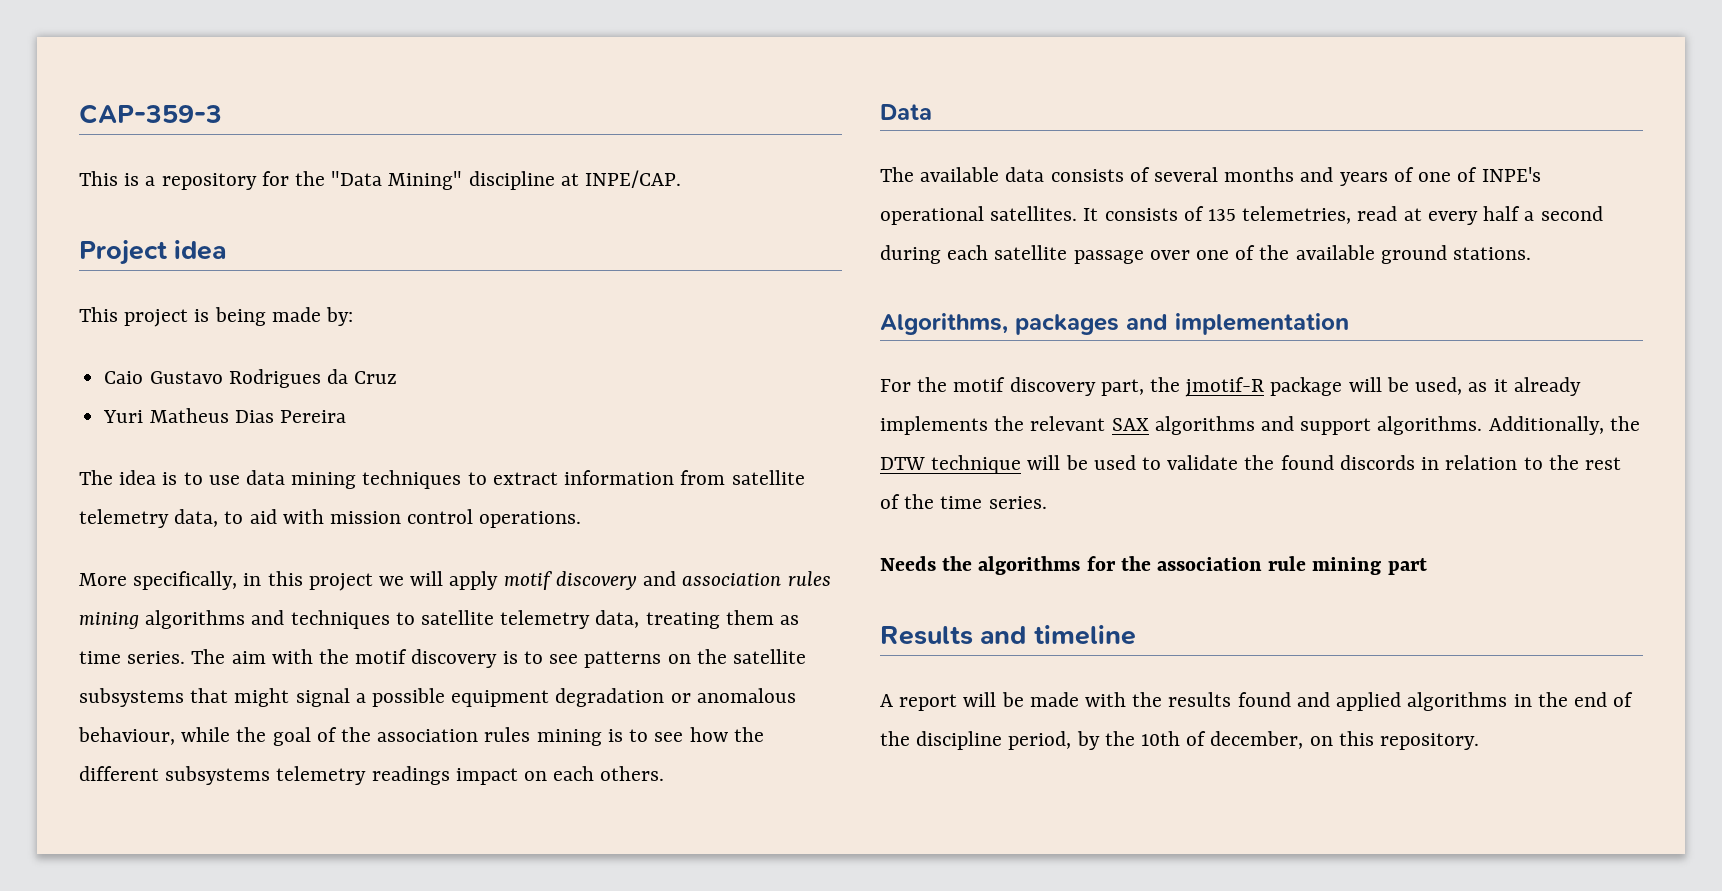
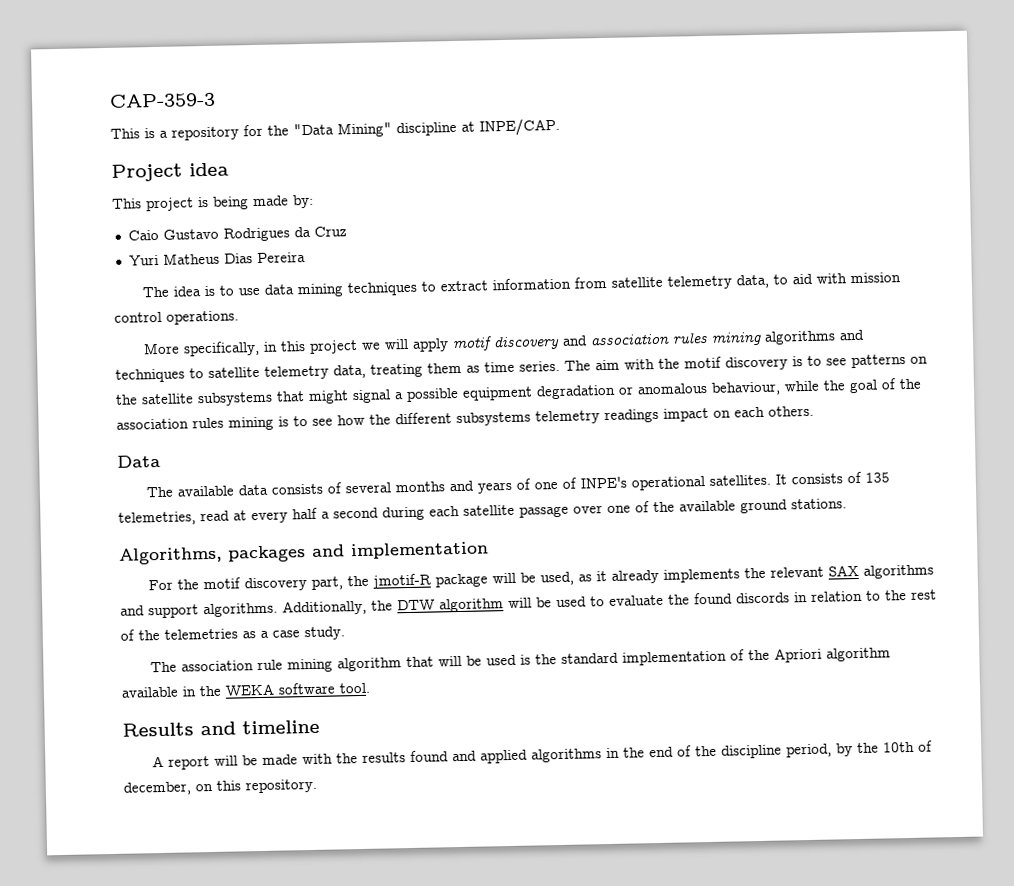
- Additionally, the DTW technique will be used to validate the found discords in relation to the rest of the time series.
- Needs the algorithms for the association rule mining part
+ Additionally, the DTW algorithm will be used to evaluate the found discords in relation to the rest of the telemetries as a case study.
+ The association rule mining algorithm that will be used is the standard implementation of the Apriori algorithm available in the WEKA software tool.

